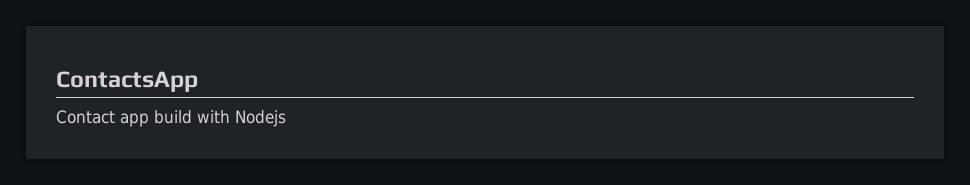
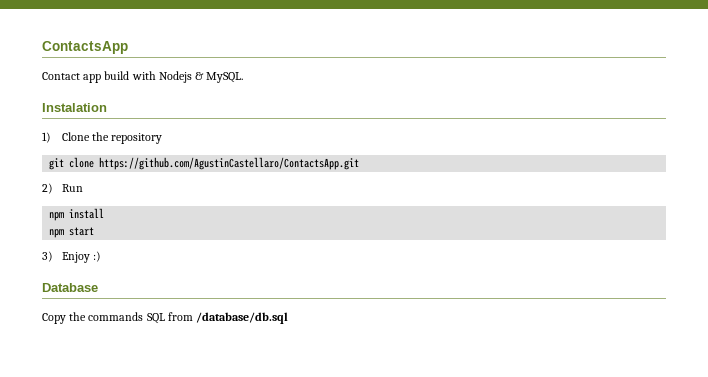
- Contact app build with Nodejs
+ Contact app build with Nodejs & MySQL.
+ Instalation
+ 1) Clone the repository
+ git clone https://github.com/AgustinCastellaro/ContactsApp.git
+ 2) Run
+ npm install
+ npm start
+ 3) Enjoy :)
+ Database
+ Copy the commands SQL from /database/db.sql

